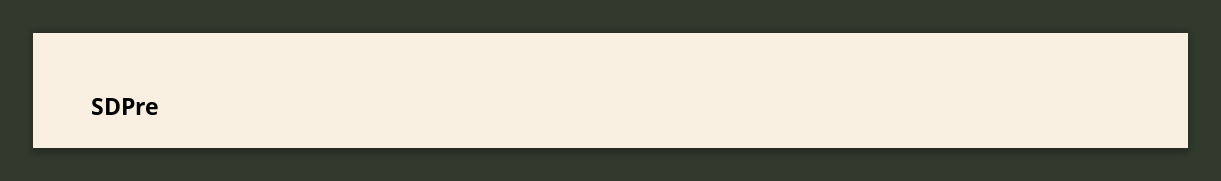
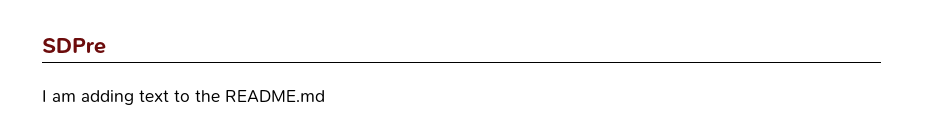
+ I am adding text to the README.md

